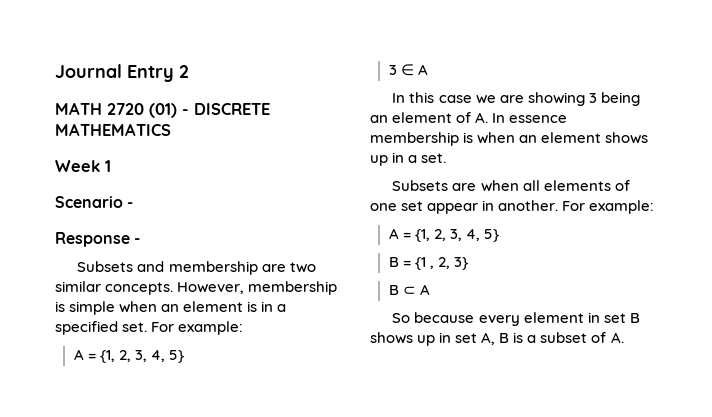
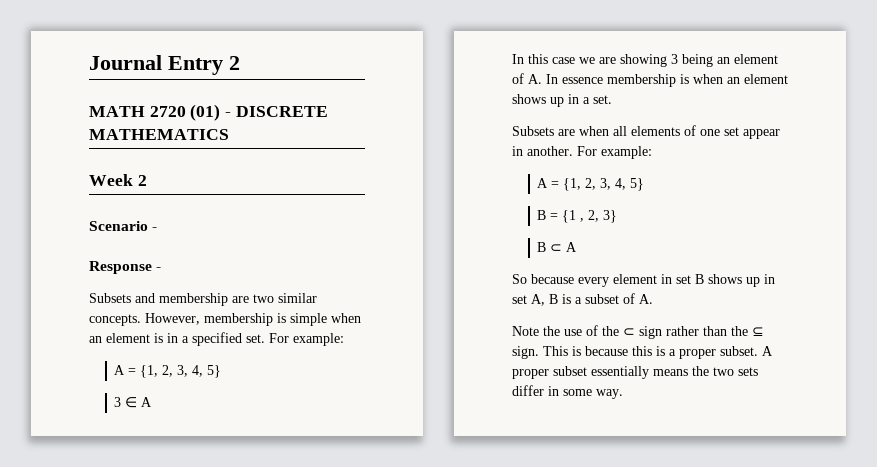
- Week 1
+ Week 2
+ Note the use of the ⊂ sign rather than the ⊆ sign. This is because this is a proper subset. A proper subset essentially means the two sets differ in some way.

